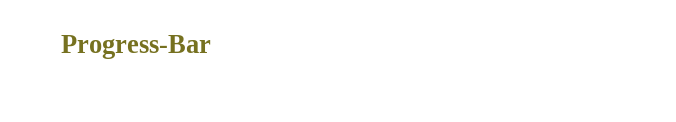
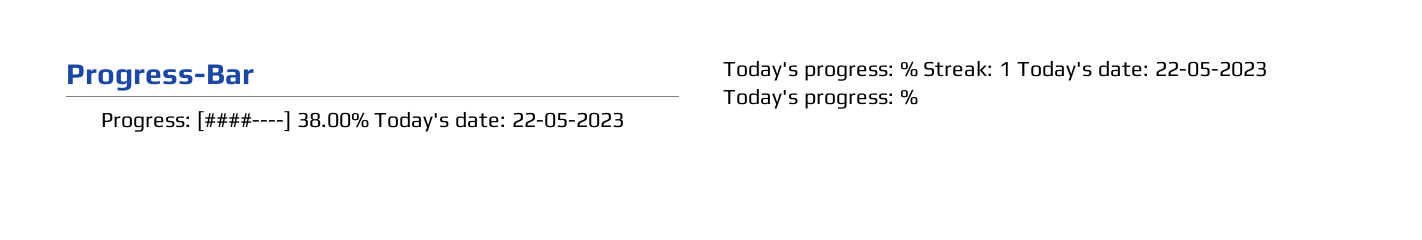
+ Progress: [####----] 38.00% Today's date: 22-05-2023 Today's progress: % Streak: 1 Today's date: 22-05-2023 Today's progress: %

